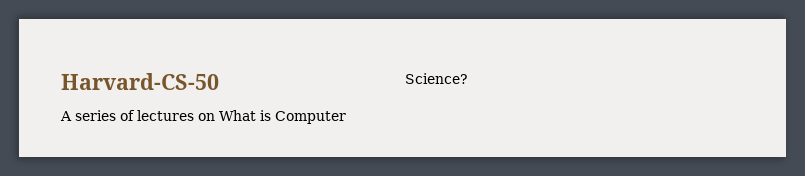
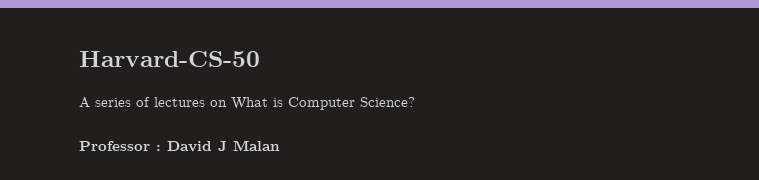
+ Professor : David J Malan

